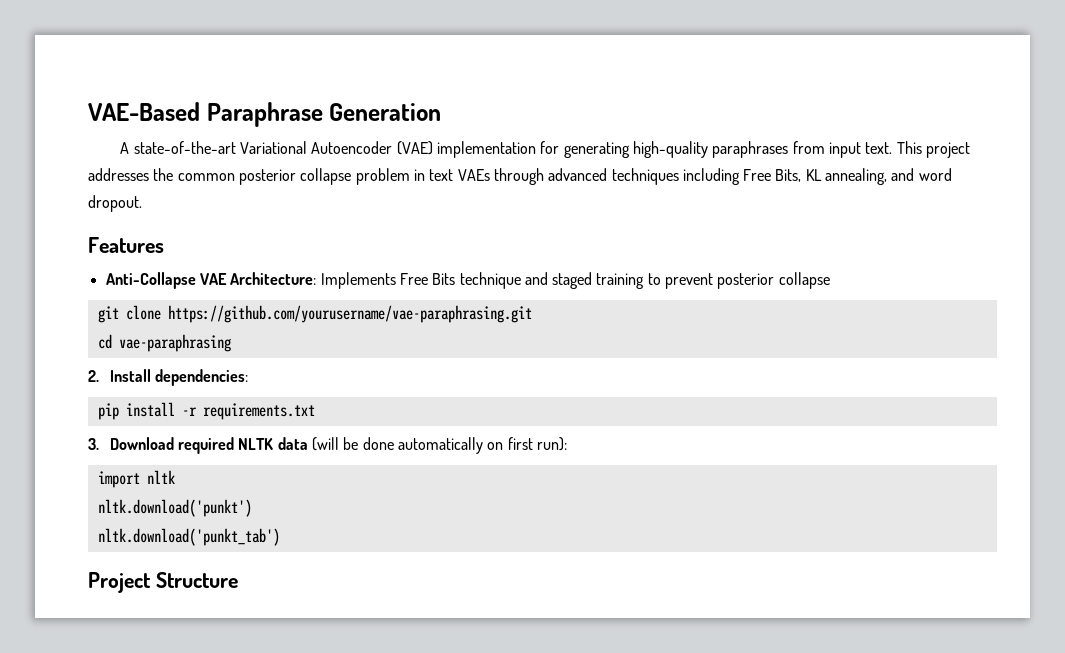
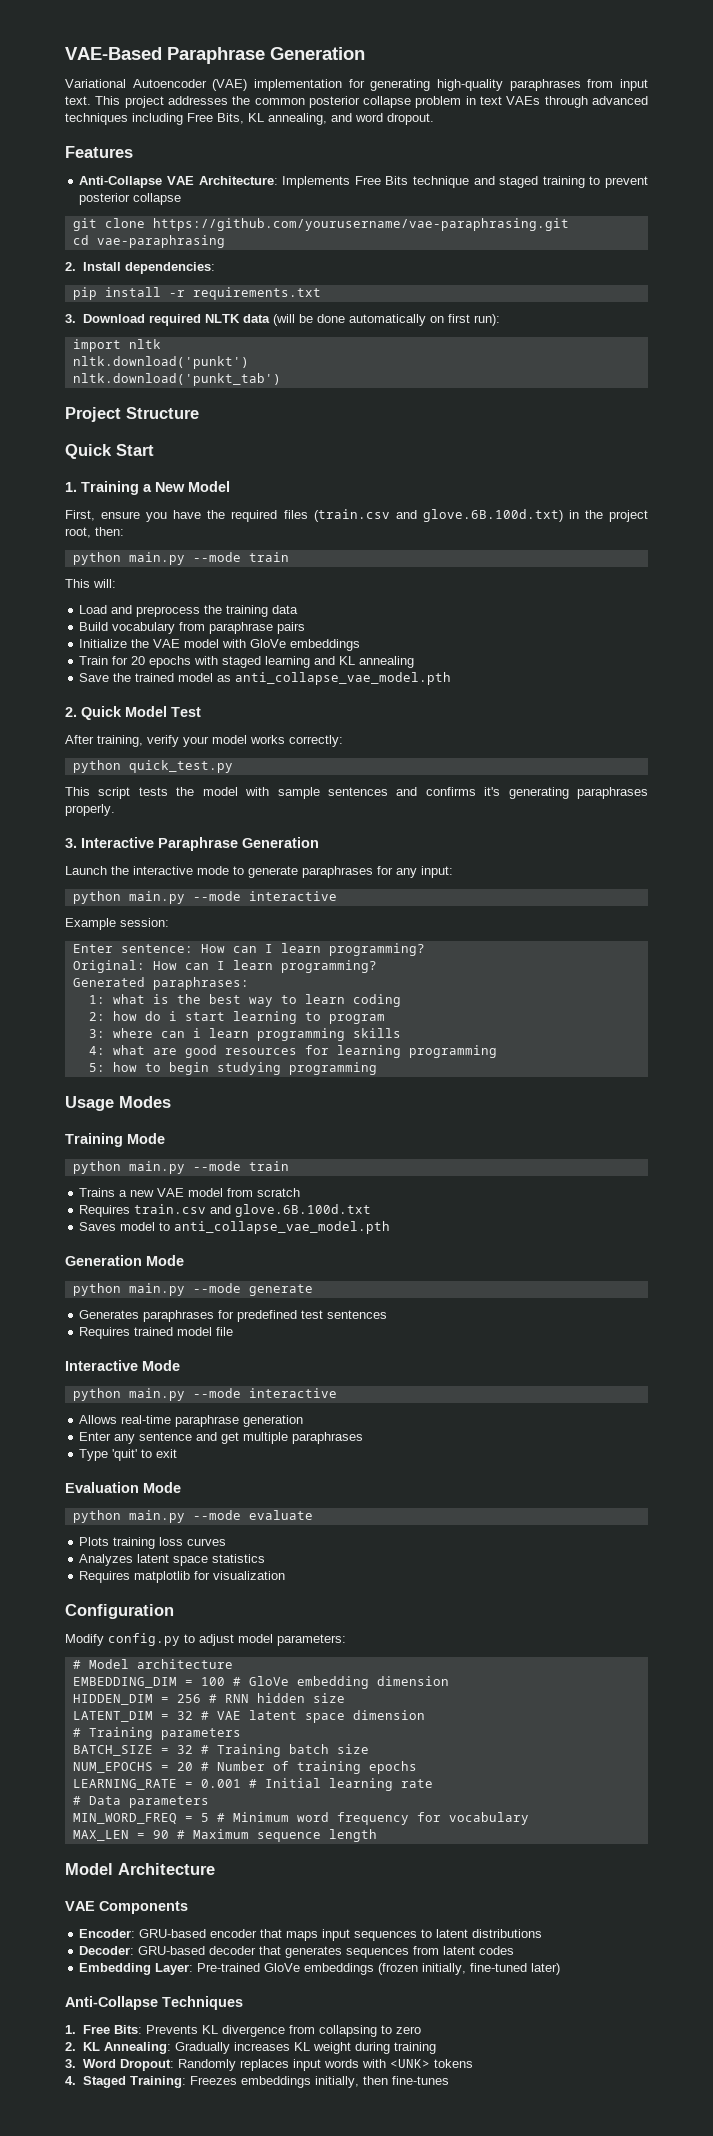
- A state-of-the-art Variational Autoencoder (VAE) implementation for generating high-quality paraphrases from input text.
+ Variational Autoencoder (VAE) implementation for generating high-quality paraphrases from input text.
+ Quick Start
+ 1. Training a New Model
+ First, ensure you have the required files (train.csv and glove.6B.100d.txt) in the project root, then:
+ python main.py --mode train
+ This will:
+ Load and preprocess the training data
+ Build vocabulary from paraphrase pairs
+ Initialize the VAE model with GloVe embeddings
+ Train for 20 epochs with staged learning and KL annealing
+ Save the trained model as anti_collapse_vae_model.pth
+ 2. Quick Model Test
+ After training, verify your model works correctly:
+ python quick_test.py
+ This script tests the model with sample sentences and confirms it's generating paraphrases properly.
+ 3. Interactive Paraphrase Generation
+ Launch the interactive mode to generate paraphrases for any input:
+ python main.py --mode interactive
+ Example session:
+ Enter sentence: How can I learn programming?
+ Original: How can I learn programming?
+ Generated paraphrases:
+ 1: what is the best way to learn coding
+ 2: how do i start learning to program
+ 3: where can i learn programming skills
+ 4: what are good resources for learning programming
+ 5: how to begin studying programming
+ Usage Modes
+ Training Mode
+ python main.py --mode train
+ Trains a new VAE model from scratch
+ Requires train.csv and glove.6B.100d.txt
+ Saves model to anti_collapse_vae_model.pth
+ Generation Mode
+ python main.py --mode generate
+ Generates paraphrases for predefined test sentences
+ Requires trained model file
+ Interactive Mode
+ python main.py --mode interactive
+ Allows real-time paraphrase generation
+ Enter any sentence and get multiple paraphrases
+ Type 'quit' to exit
+ Evaluation Mode
+ python main.py --mode evaluate
+ Plots training loss curves
+ Analyzes latent space statistics
+ Requires matplotlib for visualization
+ Configuration
+ Modify config.py to adjust model parameters:
+ # Model architecture
+ EMBEDDING_DIM = 100 # GloVe embedding dimension
+ HIDDEN_DIM = 256 # RNN hidden size
+ LATENT_DIM = 32 # VAE latent space dimension
+ # Training parameters
+ BATCH_SIZE = 32 # Training batch size
+ NUM_EPOCHS = 20 # Number of training epochs
+ LEARNING_RATE = 0.001 # Initial learning rate
+ # Data parameters
+ MIN_WORD_FREQ = 5 # Minimum word frequency for vocabulary
+ MAX_LEN = 90 # Maximum sequence length
+ Model Architecture
+ VAE Components
+ Encoder: GRU-based encoder that maps input sequences to latent distributions
+ Decoder: GRU-based decoder that generates sequences from latent codes
+ Embedding Layer: Pre-trained GloVe embeddings (frozen initially, fine-tuned later)
+ Anti-Collapse Techniques
+ 1. Free Bits: Prevents KL divergence from collapsing to zero
+ 2. KL Annealing: Gradually increases KL weight during training
+ 3. Word Dropout: Randomly replaces input words with <UNK> tokens
+ 4. Staged Training: Freezes embeddings initially, then fine-tunes

